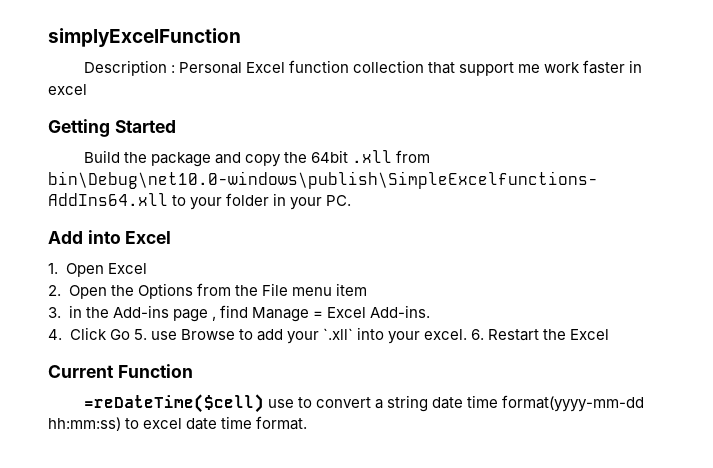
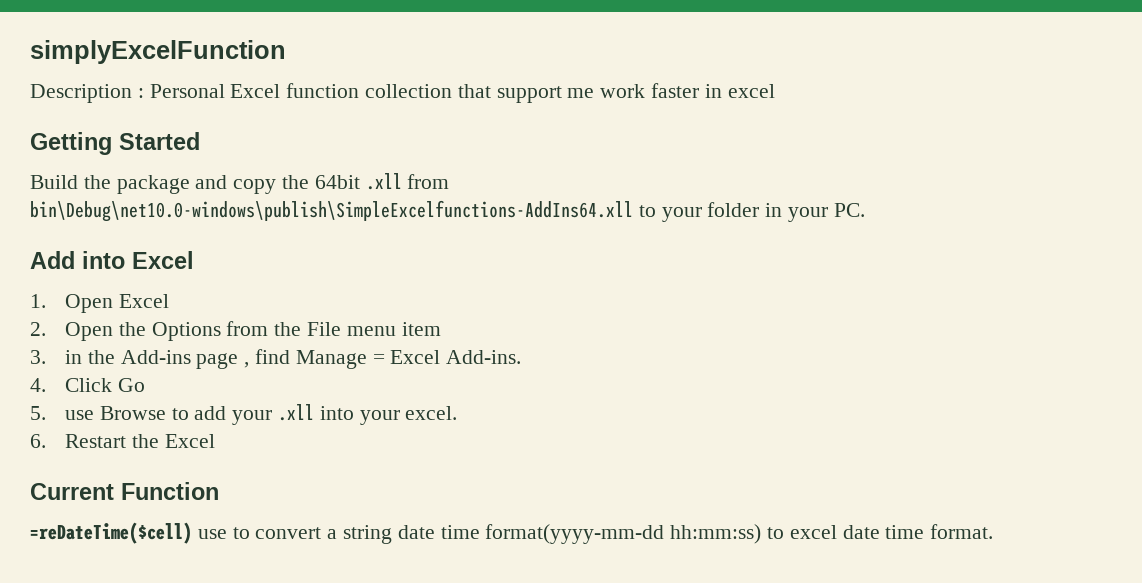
- 4. Click Go 5. use Browse to add your `.xll` into your excel. 6. Restart the Excel
+ 4. Click Go
+ 5. use Browse to add your .xll into your excel.
+ 6. Restart the Excel

